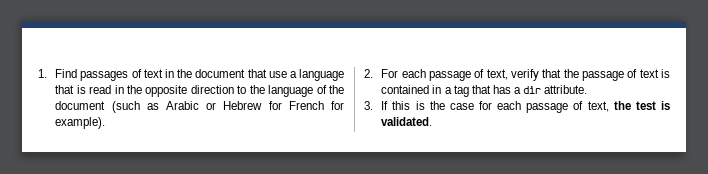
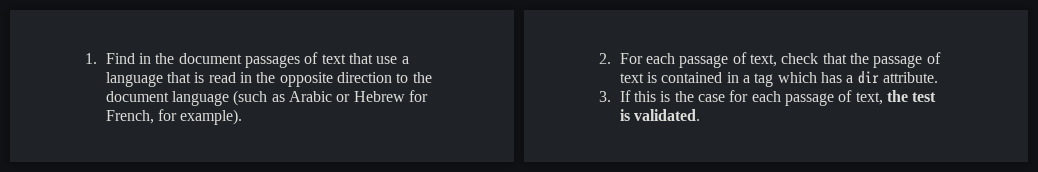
- 1. Find passages of text in the document that use a language that is read in the opposite direction to the language of the document (such as Arabic or Hebrew for French for example).
+ 1. Find in the document passages of text that use a language that is read in the opposite direction to the document language (such as Arabic or Hebrew for French, for example).
- 2. For each passage of text, verify that the passage of text is contained in a tag that has a dir attribute.
+ 2. For each passage of text, check that the passage of text is contained in a tag which has a dir attribute.

